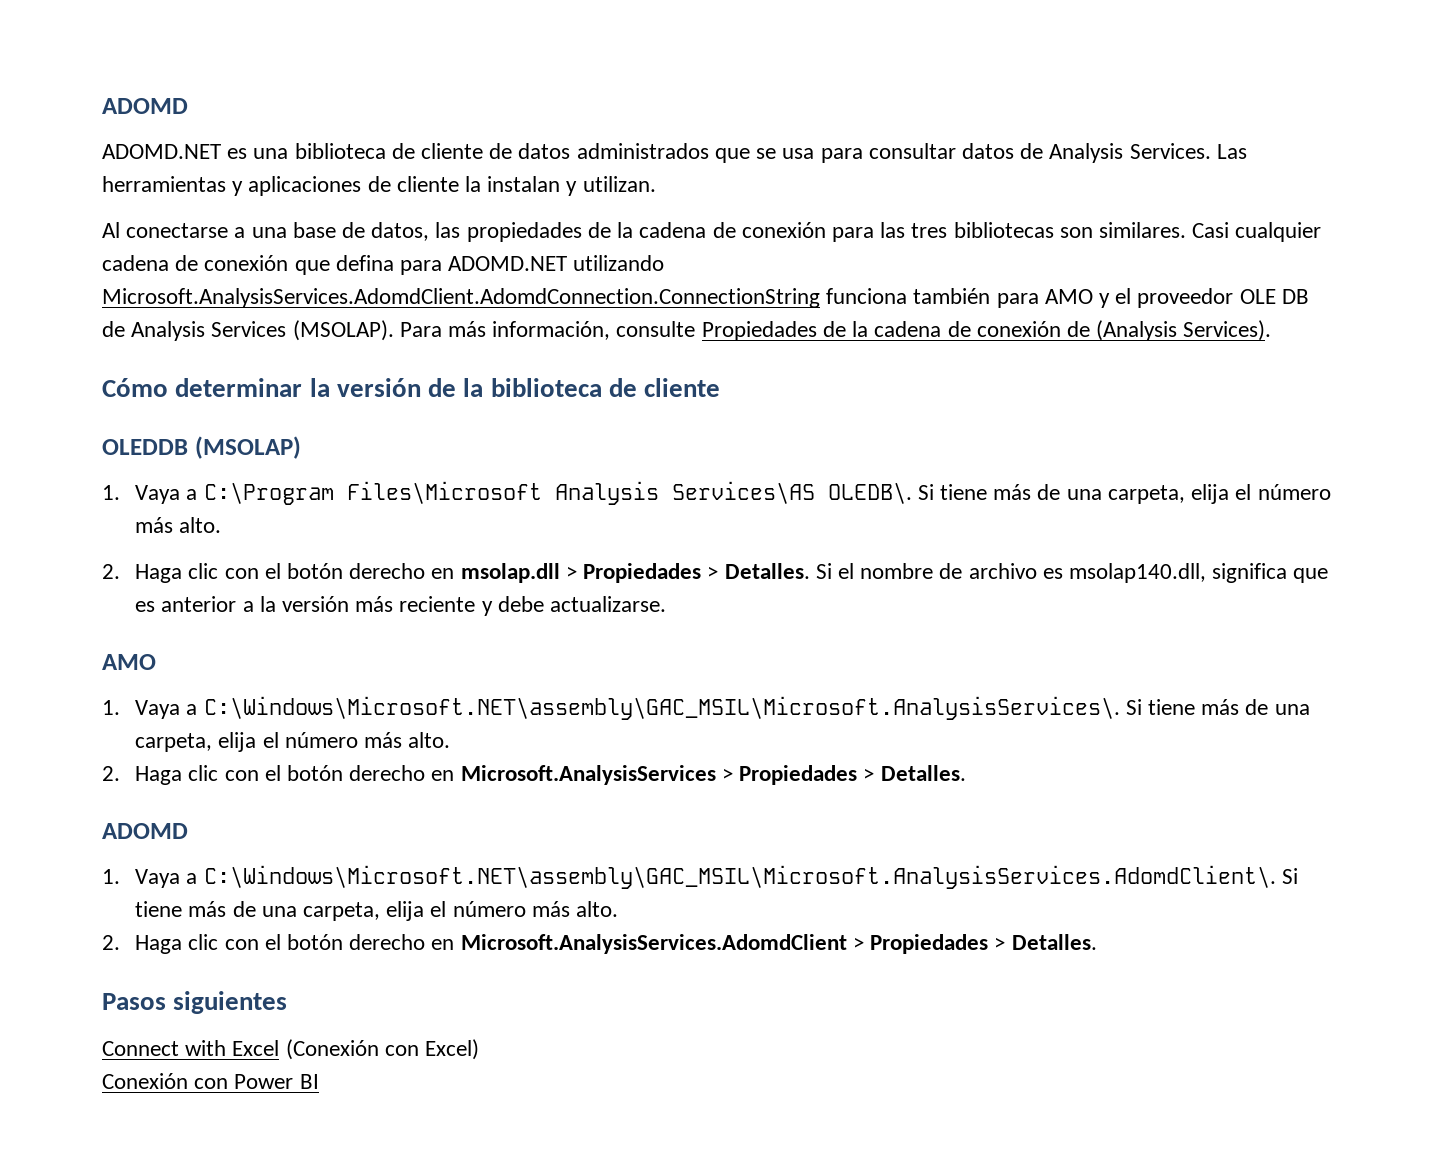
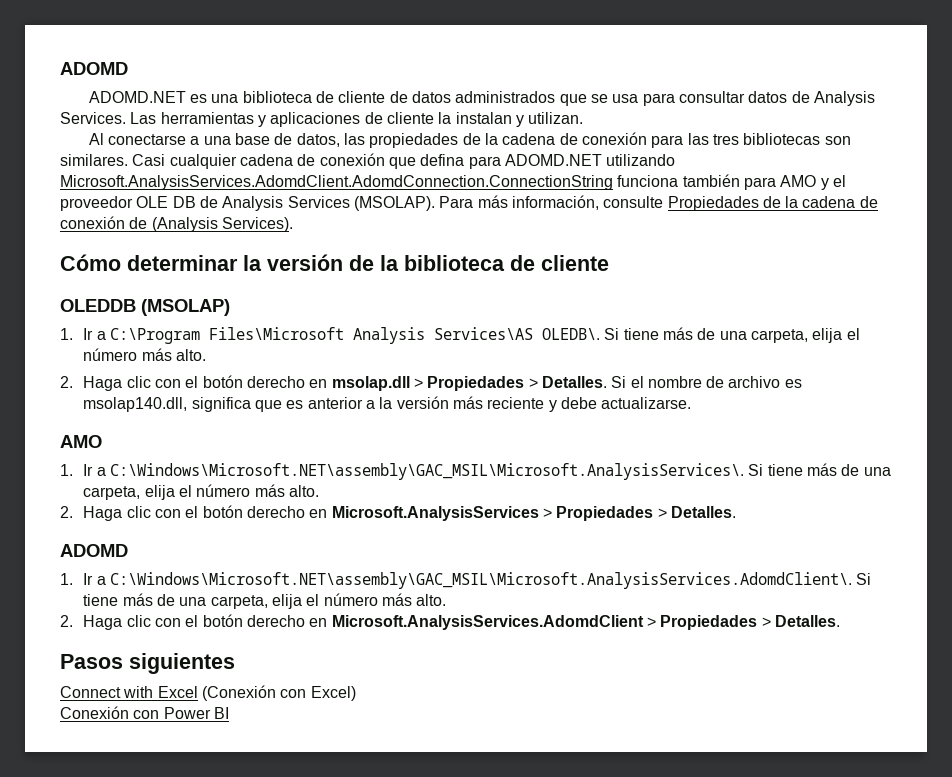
- 1. Vaya a C:\Program Files\Microsoft Analysis Services\AS OLEDB\.
+ 1. Ir a C:\Program Files\Microsoft Analysis Services\AS OLEDB\.
- 1. Vaya a C:\Windows\Microsoft.NET\assembly\GAC_MSIL\Microsoft.AnalysisServices\. Si tiene más de una carpeta, elija el número más alto.
+ 1. Ir a C:\Windows\Microsoft.NET\assembly\GAC_MSIL\Microsoft.AnalysisServices\. Si tiene más de una carpeta, elija el número más alto.
- 1. Vaya a C:\Windows\Microsoft.NET\assembly\GAC_MSIL\Microsoft.AnalysisServices.AdomdClient\. Si tiene más de una carpeta, elija el número más alto.
+ 1. Ir a C:\Windows\Microsoft.NET\assembly\GAC_MSIL\Microsoft.AnalysisServices.AdomdClient\. Si tiene más de una carpeta, elija el número más alto.

